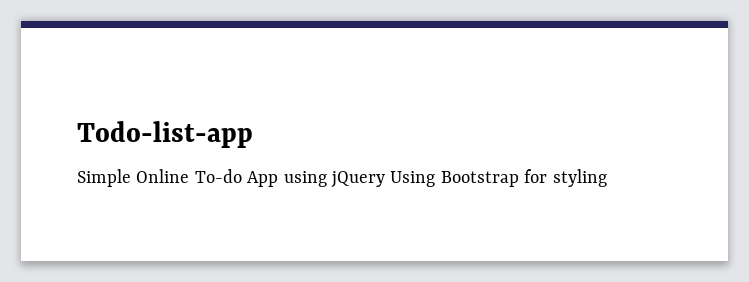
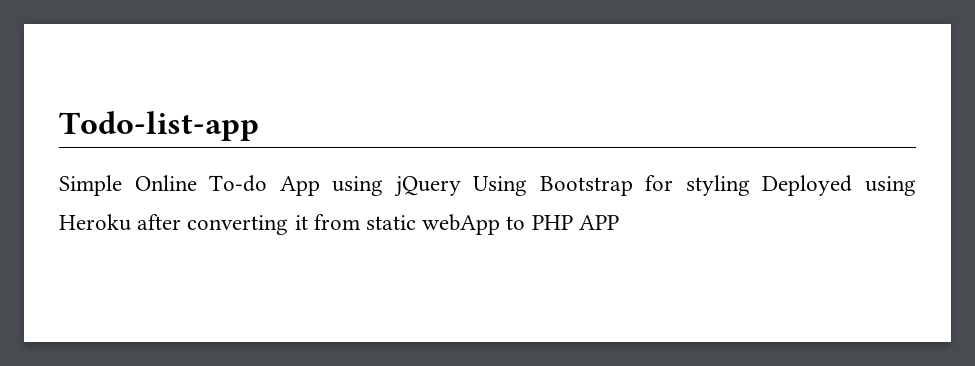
- Simple Online To-do App using jQuery Using Bootstrap for styling
+ Simple Online To-do App using jQuery Using Bootstrap for styling Deployed using Heroku after converting it from static webApp to PHP APP

